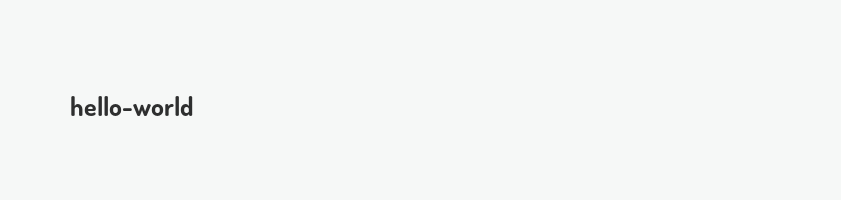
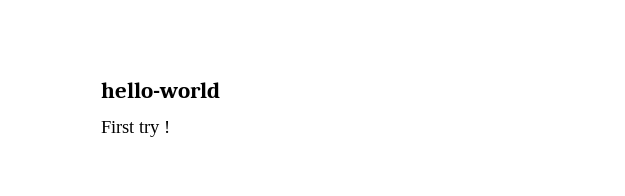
+ First try !

